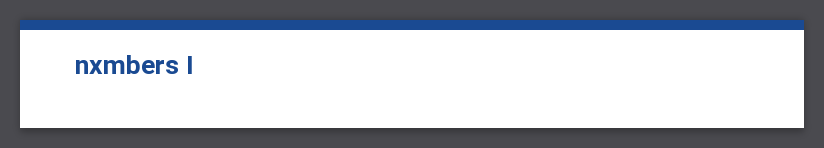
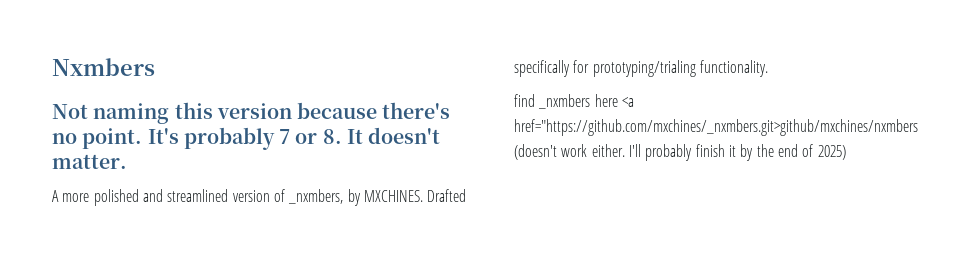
- nxmbers I
+ Nxmbers
+ Not naming this version because there's no point. It's probably 7 or 8. It doesn't matter.
+ A more polished and streamlined version of _nxmbers, by MXCHINES. Drafted specifically for prototyping/trialing functionality.
+ find _nxmbers here <a href="https://github.com/mxchines/_nxmbers.git>github/mxchines/nxmbers (doesn't work either. I'll probably finish it by the end of 2025)

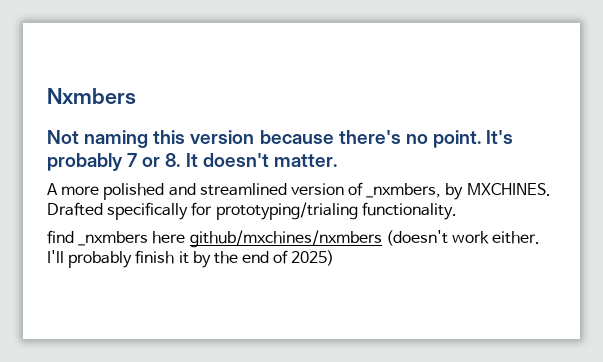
- find _nxmbers here <a href="https://github.com/mxchines/_nxmbers.git>github/mxchines/nxmbers (doesn't work either.
+ find _nxmbers here github/mxchines/nxmbers (doesn't work either.

